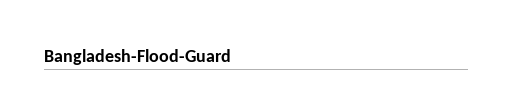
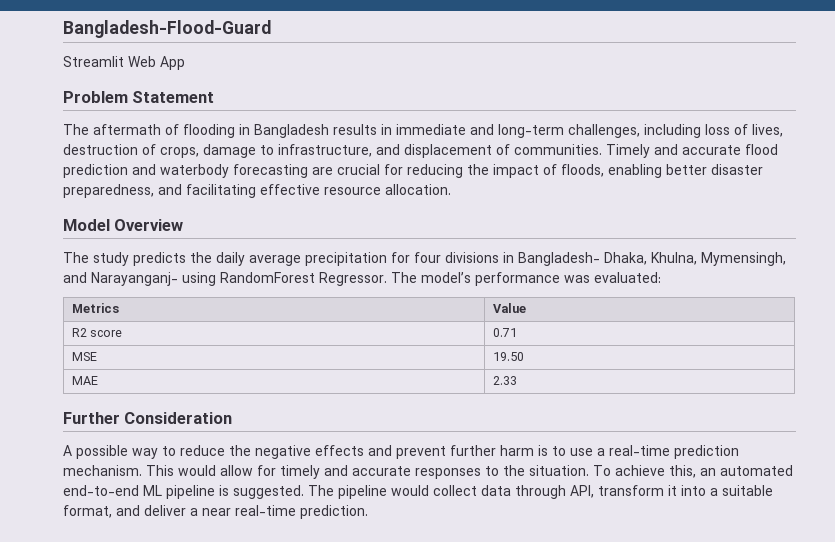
+ Streamlit Web App
+ Problem Statement
+ The aftermath of flooding in Bangladesh results in immediate and long-term challenges, including loss of lives, destruction of crops, damage to infrastructure, and displacement of communities. Timely and accurate flood prediction and waterbody forecasting are crucial for reducing the impact of floods, enabling better disaster preparedness, and facilitating effective resource allocation.
+ Model Overview
+ The study predicts the daily average precipitation for four divisions in Bangladesh- Dhaka, Khulna, Mymensingh, and Narayanganj- using RandomForest Regressor. The model’s performance was evaluated:
+ Metrics | Value
+ R2 score | 0.71
+ MSE | 19.50
+ MAE | 2.33
+ Further Consideration
+ A possible way to reduce the negative effects and prevent further harm is to use a real-time prediction mechanism. This would allow for timely and accurate responses to the situation. To achieve this, an automated end-to-end ML pipeline is suggested. The pipeline would collect data through API, transform it into a suitable format, and deliver a near real-time prediction.

